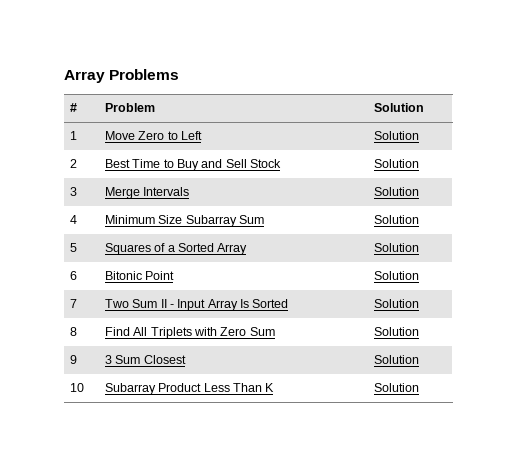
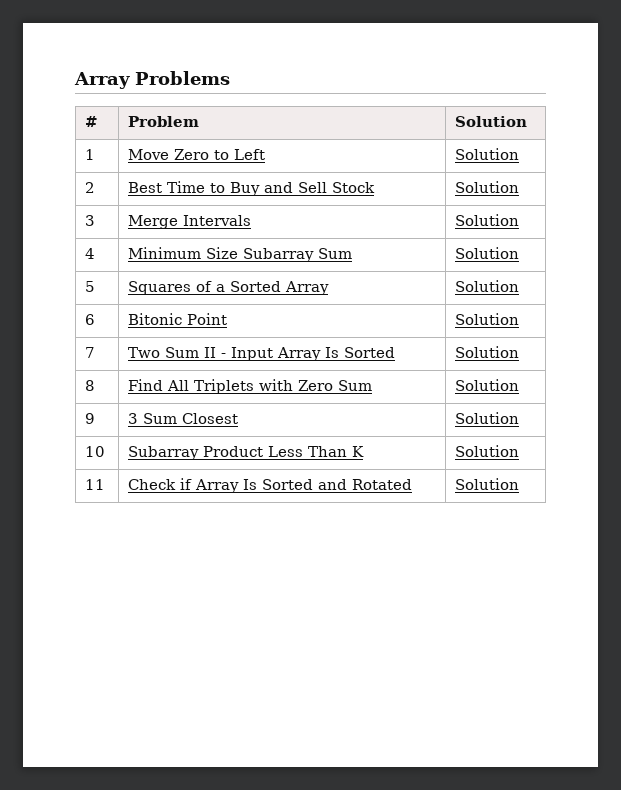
+ 11 | Check if Array Is Sorted and Rotated | Solution

